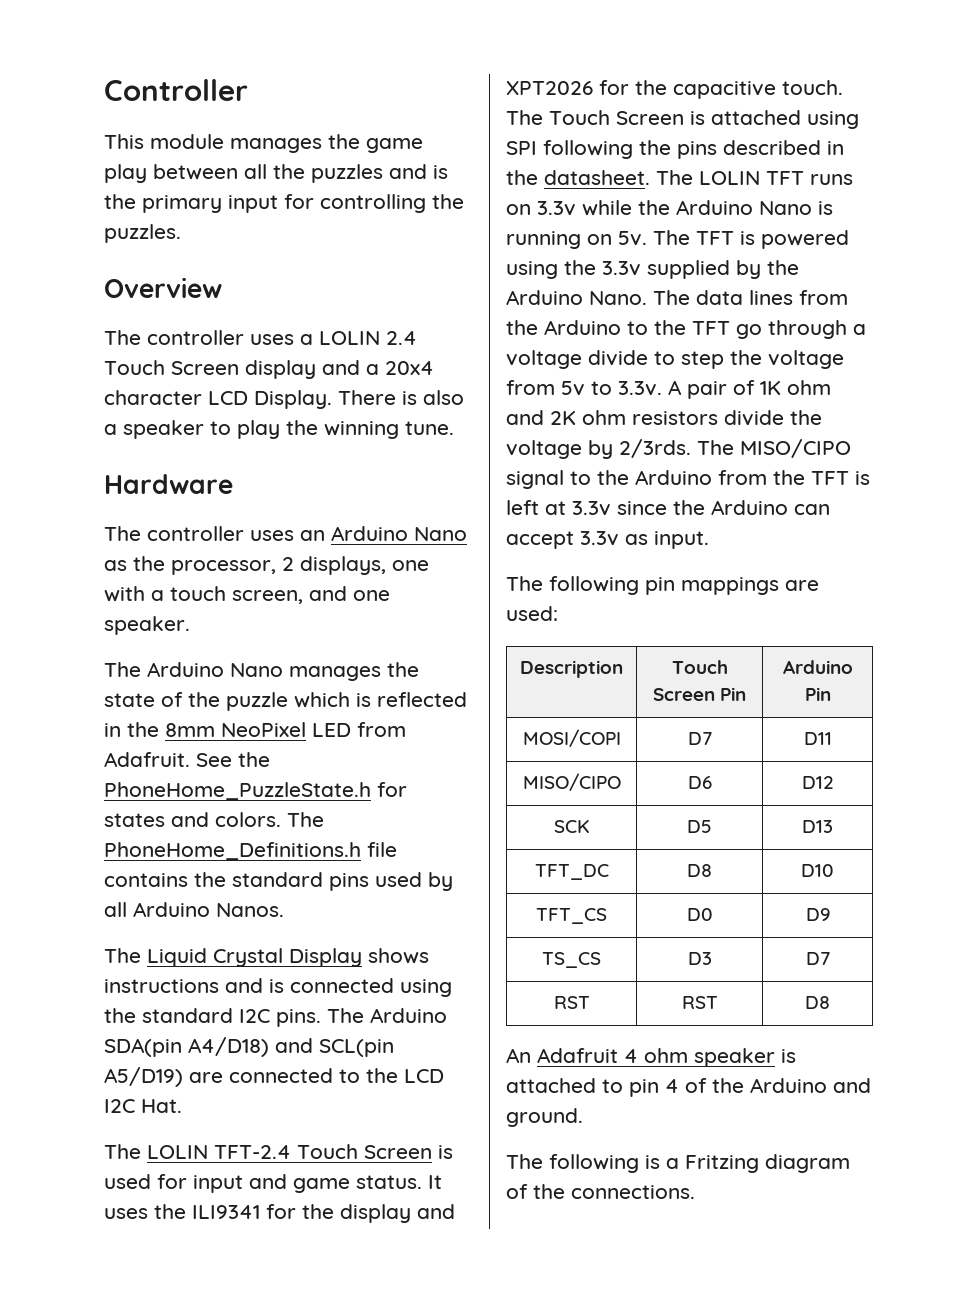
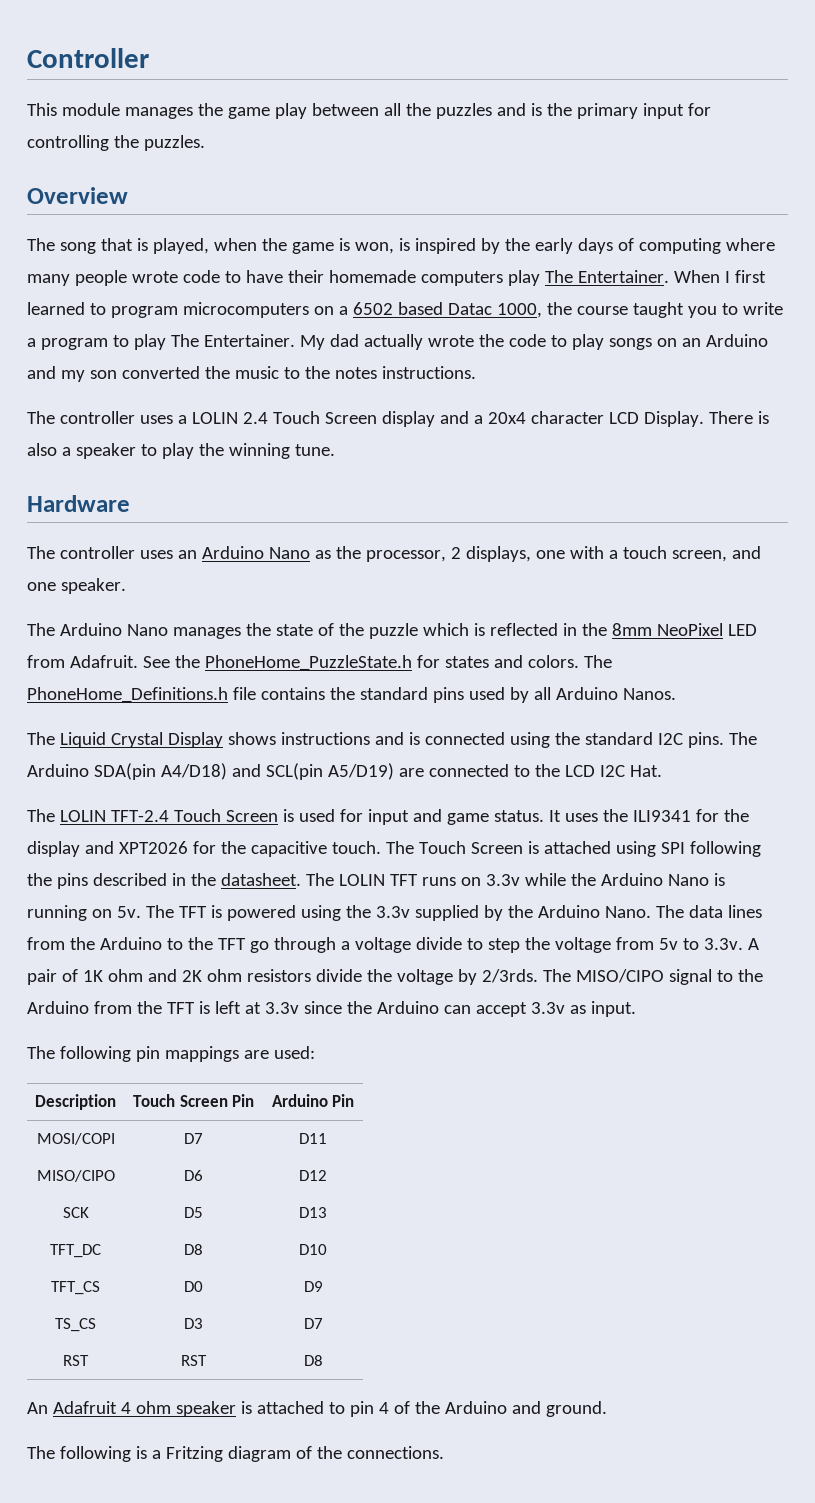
+ The song that is played, when the game is won, is inspired by the early days of computing where many people wrote code to have their homemade computers play The Entertainer. When I first learned to program microcomputers on a 6502 based Datac 1000, the course taught you to write a program to play The Entertainer. My dad actually wrote the code to play songs on an Arduino and my son converted the music to the notes instructions.

